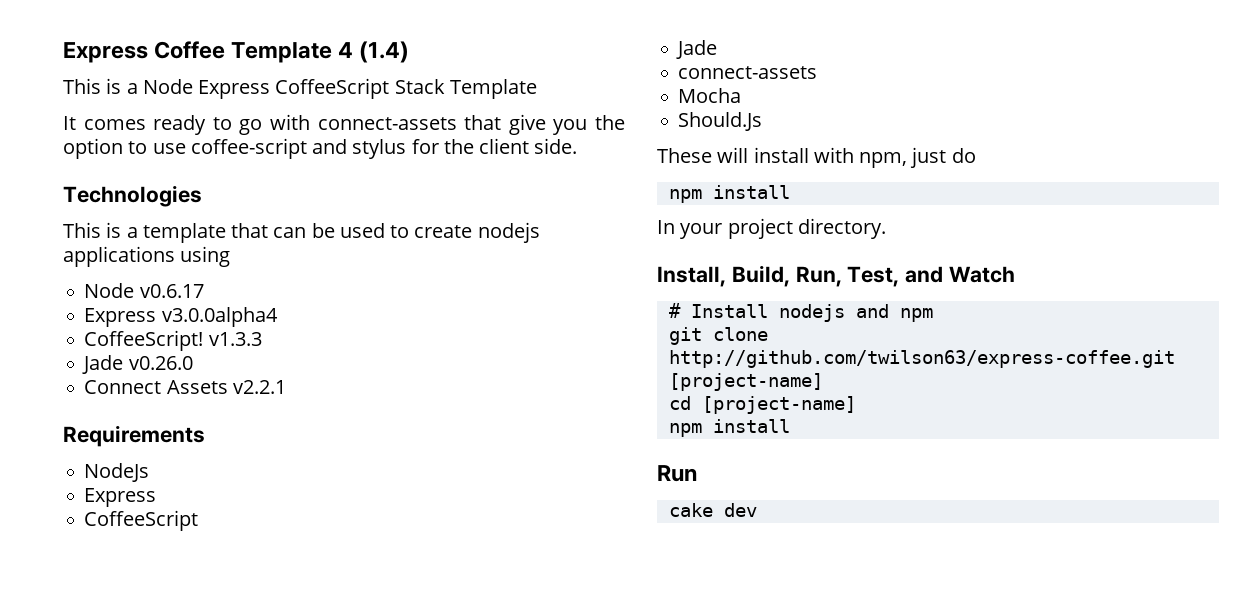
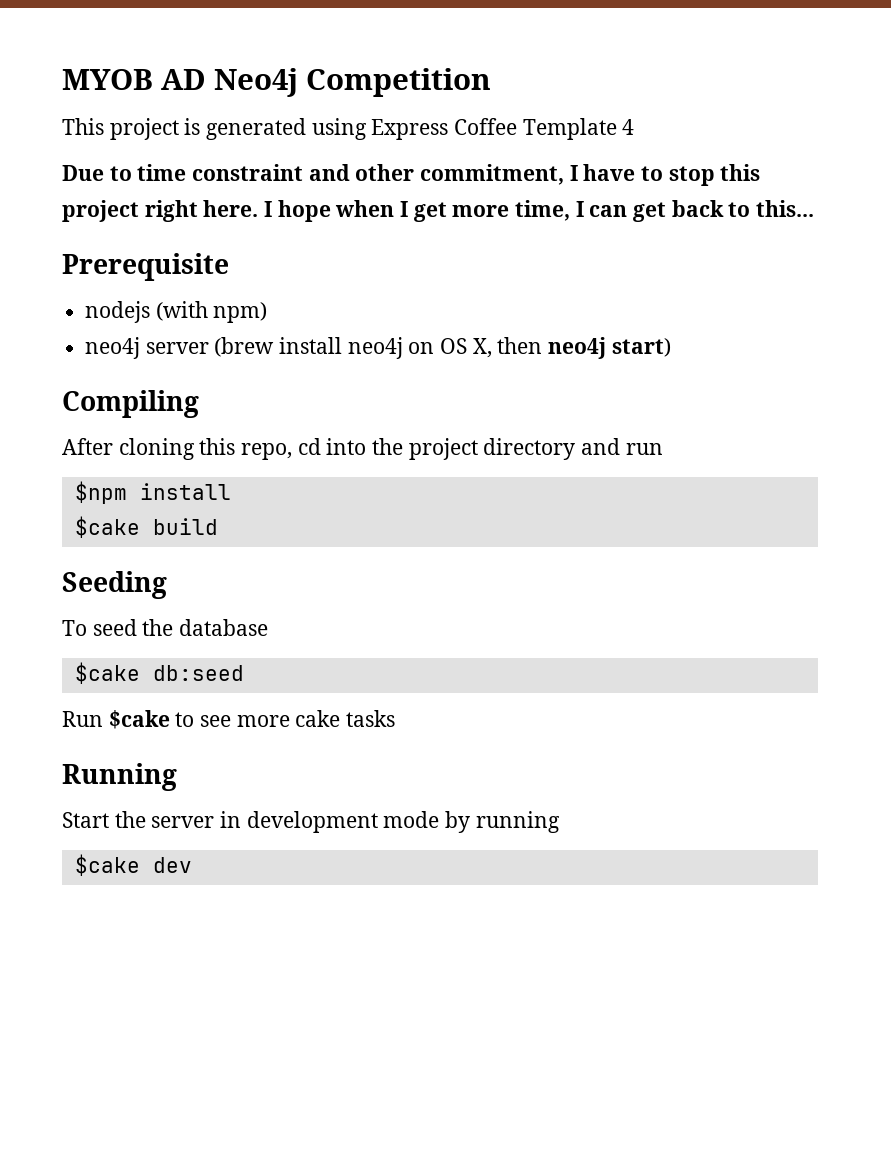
- Express Coffee Template 4 (1.4)
- This is a Node Express CoffeeScript Stack Template
- It comes ready to go with connect-assets that give you the option to use coffee-script and stylus for the client side.
- Technologies
- This is a template that can be used to create nodejs applications using
- Node v0.6.17
- Express v3.0.0alpha4
- CoffeeScript! v1.3.3
- Jade v0.26.0
- Connect Assets v2.2.1
- Requirements
- NodeJs
- Express
- CoffeeScript
- Jade
- connect-assets
- Mocha
- Should.Js
- These will install with npm, just do
- npm install
- In your project directory.
- Install, Build, Run, Test, and Watch
- # Install nodejs and npm
- git clone http://github.com/twilson63/express-coffee.git [project-name]
- cd [project-name]
- npm install
- Run
- cake dev
+ MYOB AD Neo4j Competition
+ This project is generated using Express Coffee Template 4
+ Due to time constraint and other commitment, I have to stop this project right here. I hope when I get more time, I can get back to this...
+ Prerequisite
+ nodejs (with npm)
+ neo4j server (brew install neo4j on OS X, then neo4j start)
+ Compiling
+ After cloning this repo, cd into the project directory and run
+ $npm install
+ $cake build
+ Seeding
+ To seed the database
+ $cake db:seed
+ Run $cake to see more cake tasks
+ Running
+ Start the server in development mode by running
+ $cake dev

